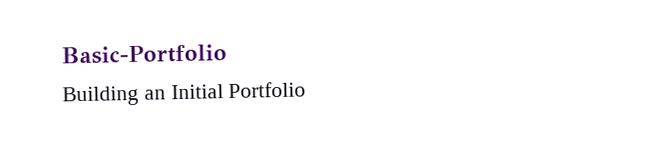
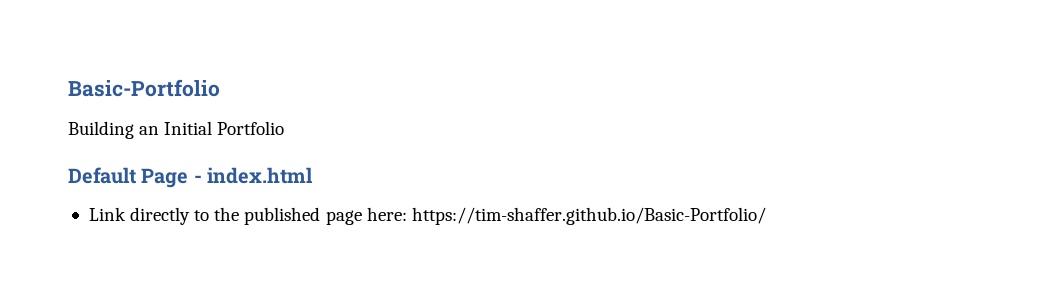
+ Default Page - index.html
+ Link directly to the published page here: https://tim-shaffer.github.io/Basic-Portfolio/

